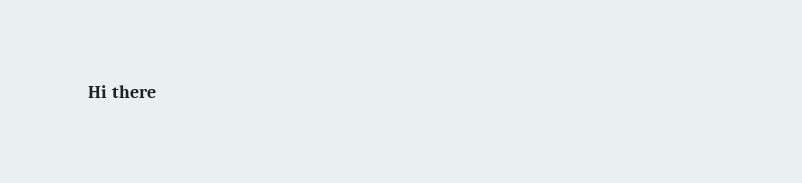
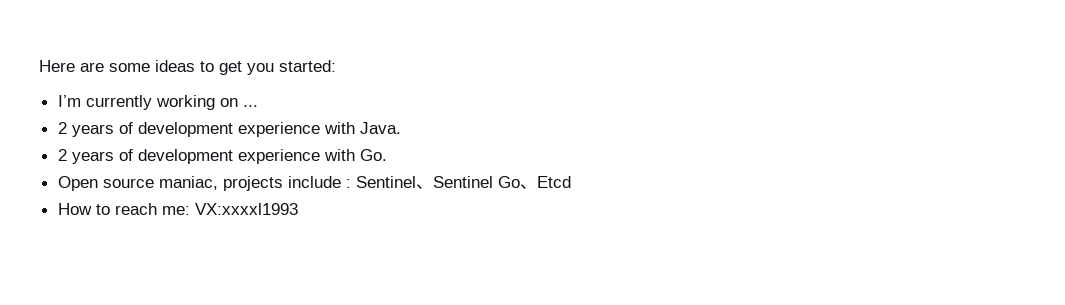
- Hi there
+ Here are some ideas to get you started:
+ I’m currently working on ...
+ 2 years of development experience with Java.
+ 2 years of development experience with Go.
+ Open source maniac, projects include : Sentinel、Sentinel Go、Etcd
+ How to reach me: VX:xxxxl1993

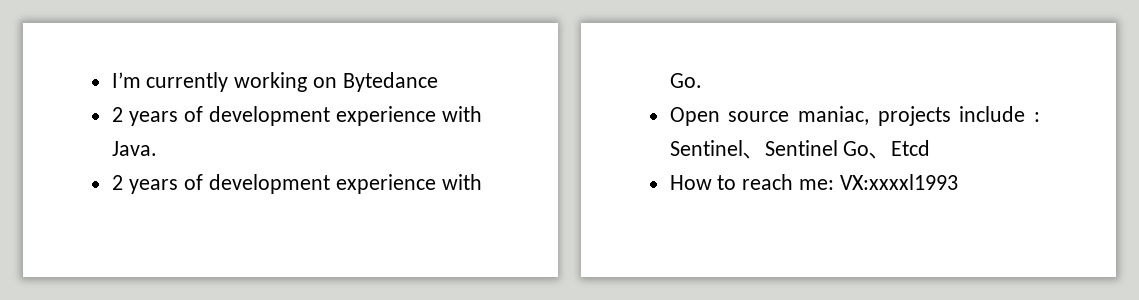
- Here are some ideas to get you started:
- I’m currently working on ...
+ I’m currently working on Bytedance

